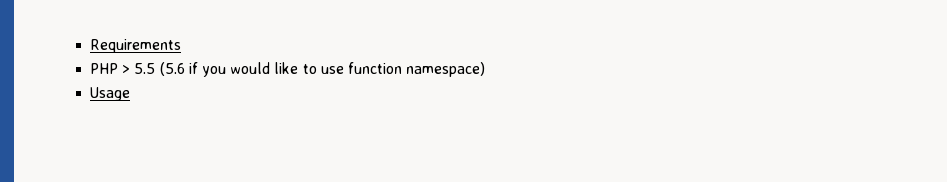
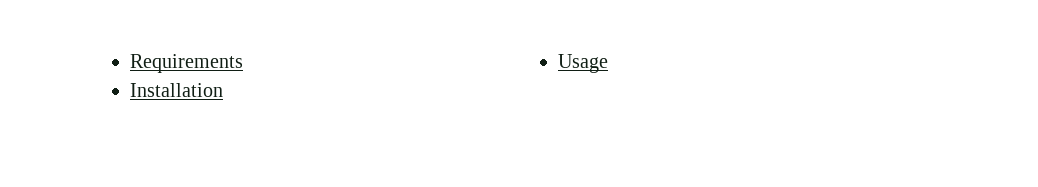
- PHP > 5.5 (5.6 if you would like to use function namespace)
+ Installation

